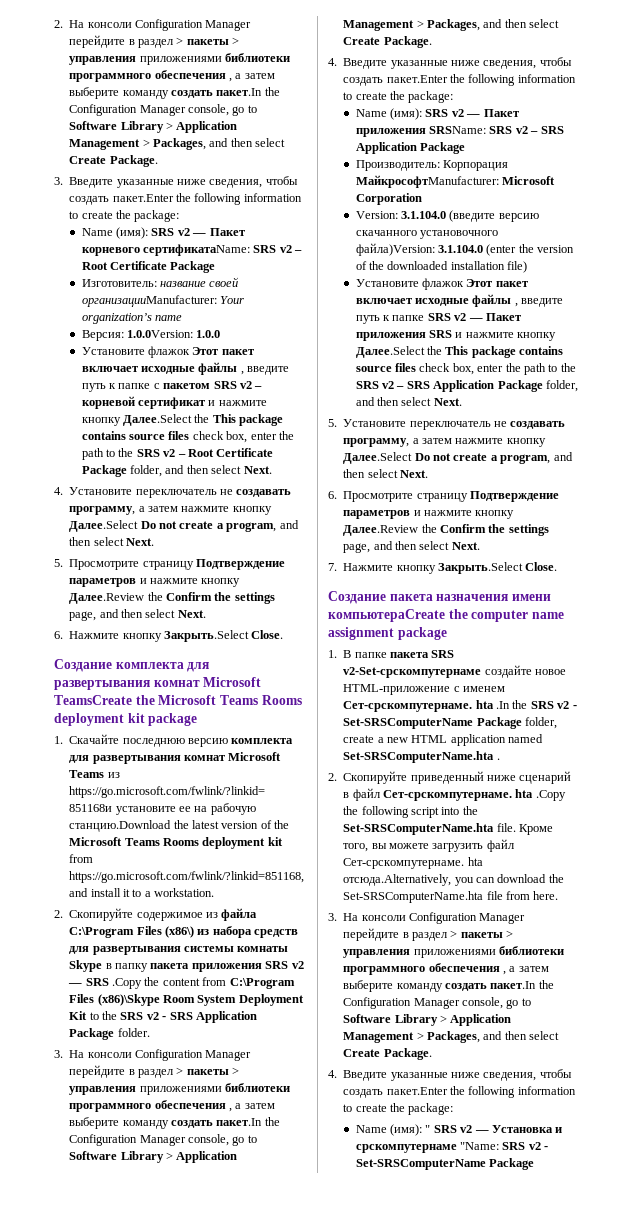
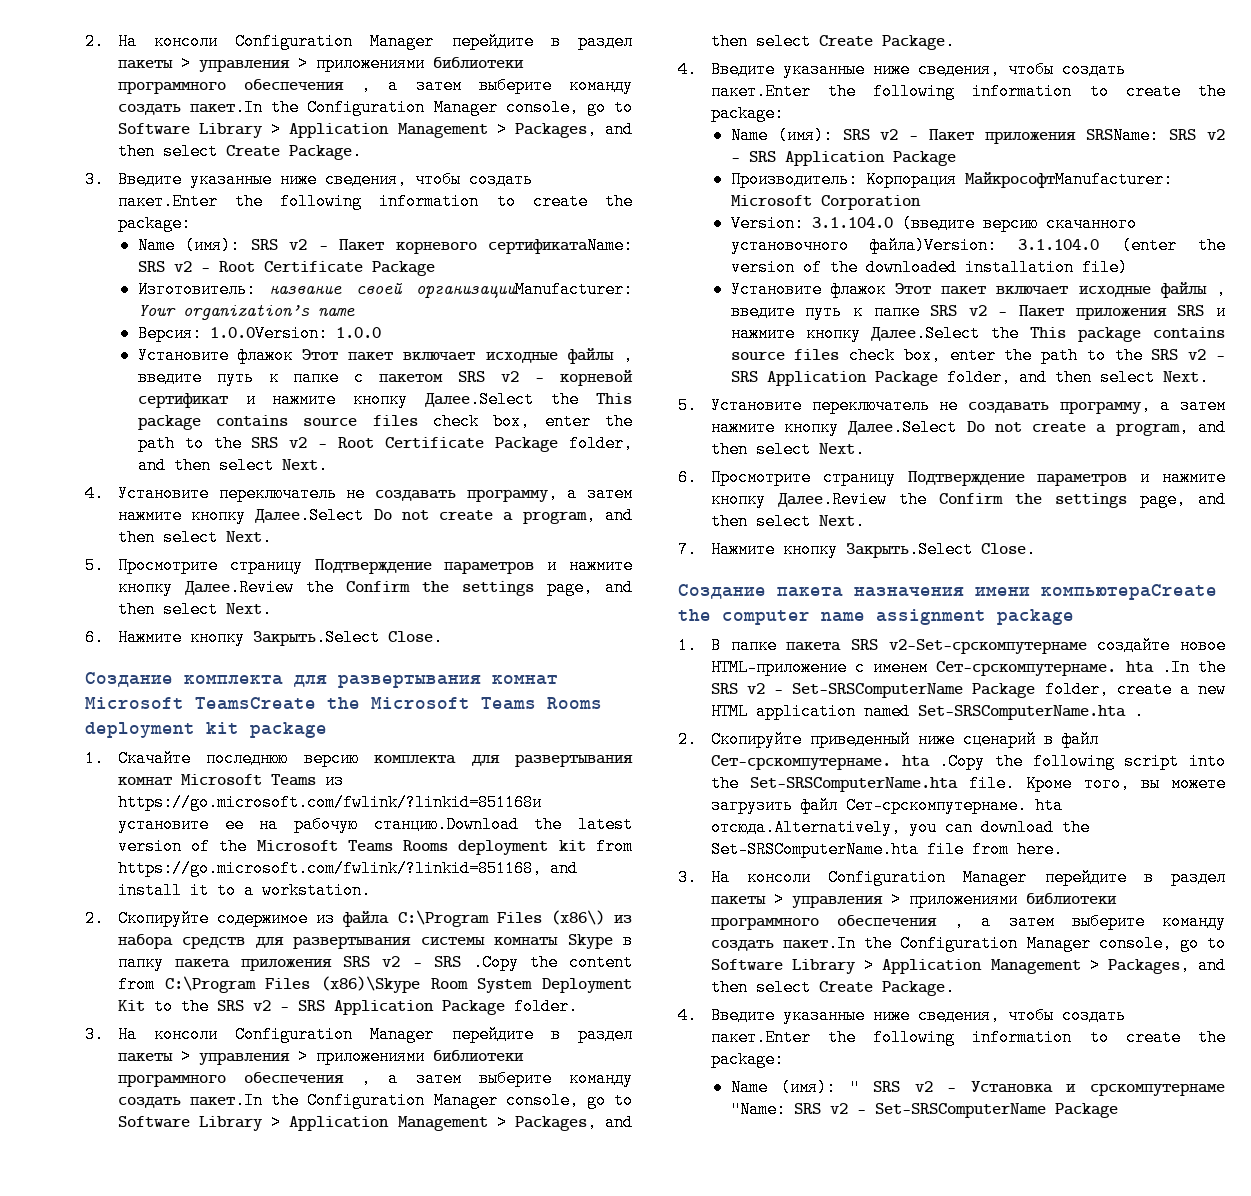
- 2. На консоли Configuration Manager перейдите в раздел > пакеты > управления приложениями библиотеки программного обеспечения , а затем выберите команду создать пакет.In the Configuration Manager console, go to Software Library > Application Management > Packages, and then select Create Package.
+ 2. На консоли Configuration Manager перейдите в раздел пакеты > управления > приложениями библиотеки программного обеспечения , а затем выберите команду создать пакет.In the Configuration Manager console, go to Software Library > Application Management > Packages, and then select Create Package.
  2. Скопируйте содержимое из файла C:\Program Files (x86\) из набора средств для развертывания системы комнаты Skype в папку пакета приложения SRS v2 — SRS .Copy the content from C:\Program Files (x86)\Skype Room System Deployment Kit to the SRS v2 - SRS Application Package folder.
- 3. На консоли Configuration Manager перейдите в раздел > пакеты > управления приложениями библиотеки программного обеспечения , а затем выберите команду создать пакет.In the Configuration Manager console, go to Software Library > Application Management > Packages, and then select Create Package.
+ 3. На консоли Configuration Manager перейдите в раздел пакеты > управления > приложениями библиотеки программного обеспечения , а затем выберите команду создать пакет.In the Configuration Manager console, go to Software Library > Application Management > Packages, and then select Create Package.
  Кроме того, вы можете загрузить файл Сет-срскомпутернаме. hta отсюда.Alternatively, you can download the Set-SRSComputerName.hta file from here.
- 3. На консоли Configuration Manager перейдите в раздел > пакеты > управления приложениями библиотеки программного обеспечения , а затем выберите команду создать пакет.In the Configuration Manager console, go to Software Library > Application Management > Packages, and then select Create Package.
+ 3. На консоли Configuration Manager перейдите в раздел пакеты > управления > приложениями библиотеки программного обеспечения , а затем выберите команду создать пакет.In the Configuration Manager console, go to Software Library > Application Management > Packages, and then select Create Package.

